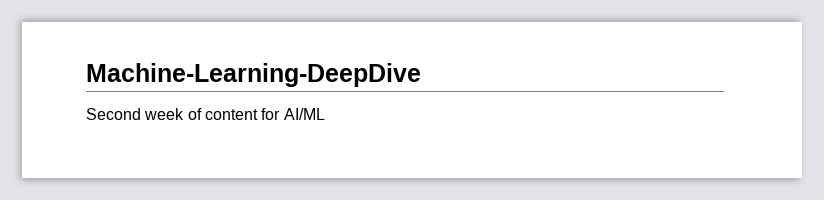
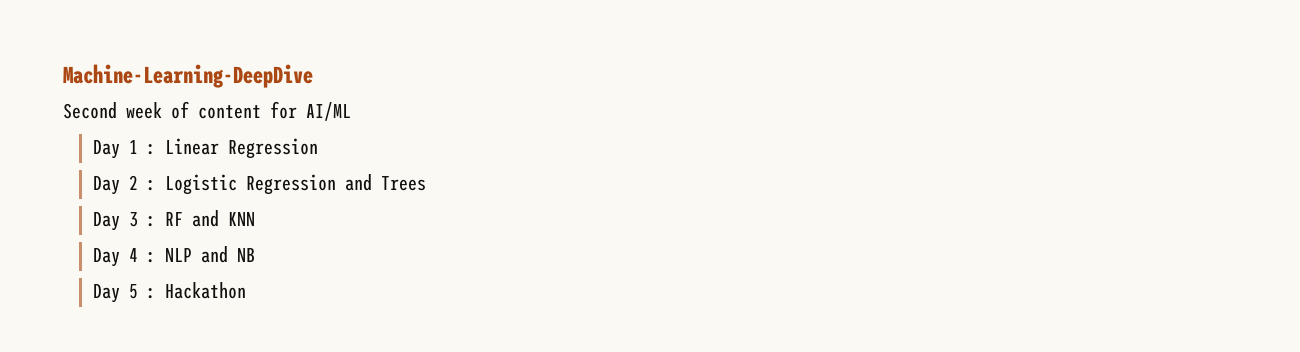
+ Day 1 : Linear Regression
+ Day 2 : Logistic Regression and Trees
+ Day 3 : RF and KNN
+ Day 4 : NLP and NB
+ Day 5 : Hackathon

